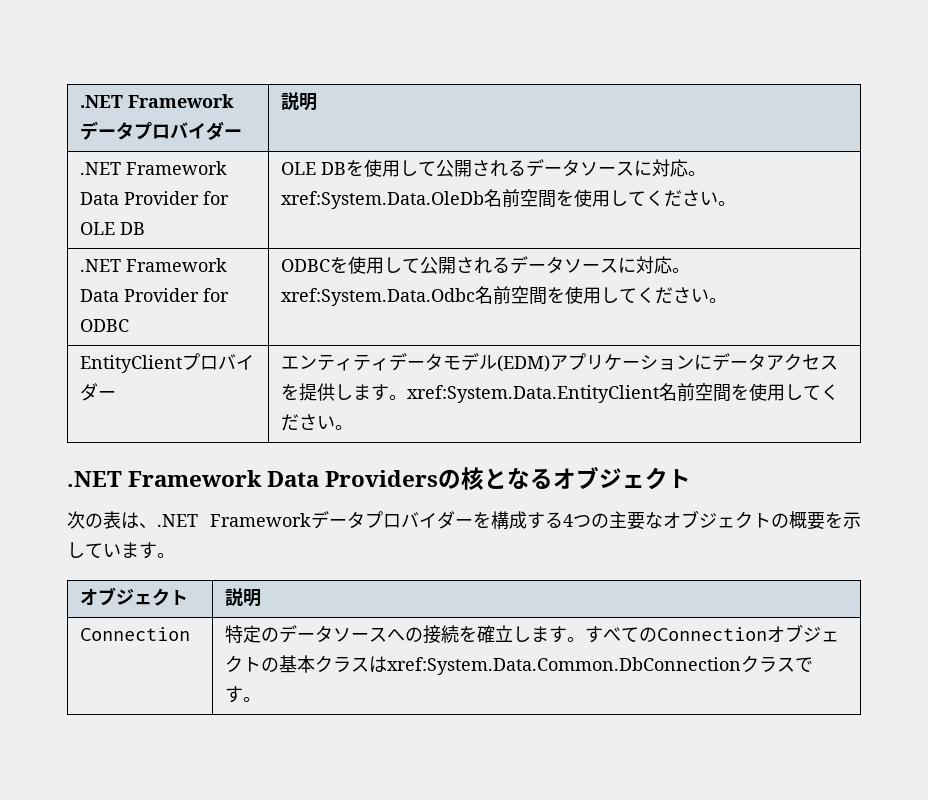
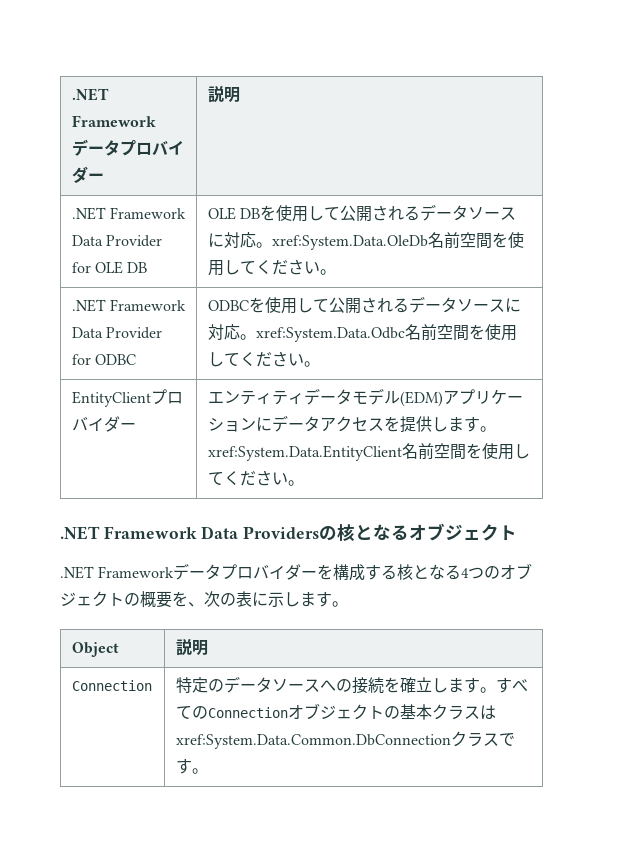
- 次の表は、.NET Frameworkデータプロバイダーを構成する4つの主要なオブジェクトの概要を示しています。
+ .NET Frameworkデータプロバイダーを構成する核となる4つのオブジェクトの概要を、次の表に示します。
- オブジェクト | 説明
+ Object | 説明

